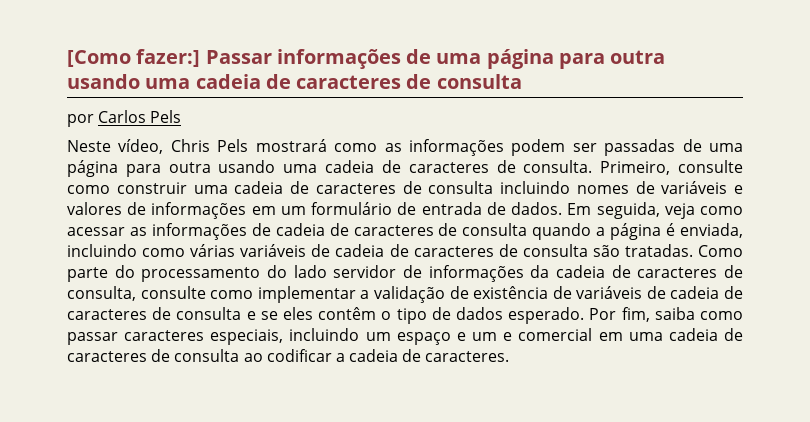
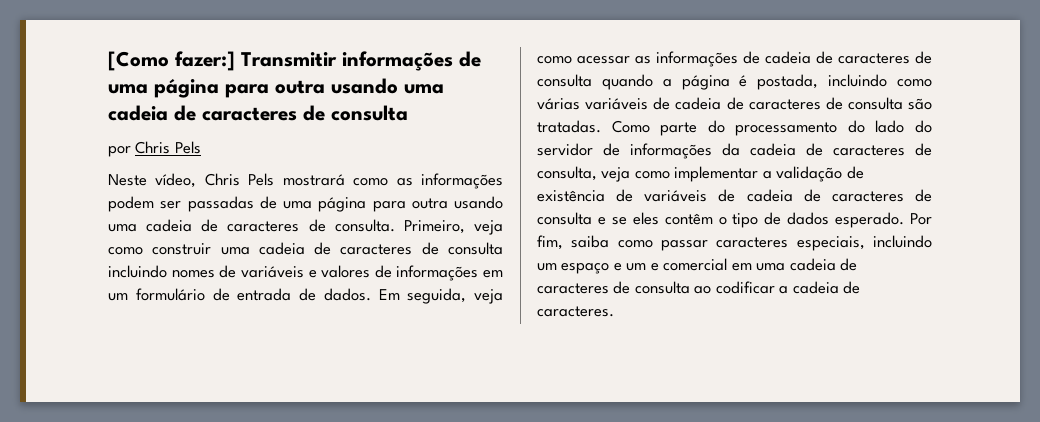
- [Como fazer:] Passar informações de uma página para outra usando uma cadeia de caracteres de consulta
+ [Como fazer:] Transmitir informações de uma página para outra usando uma cadeia de caracteres de consulta
- por Carlos Pels
+ por Chris Pels
- Primeiro, consulte como construir uma cadeia de caracteres de consulta incluindo nomes de variáveis e valores de informações em um formulário de entrada de dados.
+ Primeiro, veja como construir uma cadeia de caracteres de consulta incluindo nomes de variáveis e valores de informações em um formulário de entrada de dados.
- Em seguida, veja como acessar as informações de cadeia de caracteres de consulta quando a página é enviada, incluindo como várias variáveis de cadeia de caracteres de consulta são tratadas.
+ Em seguida, veja como acessar as informações de cadeia de caracteres de consulta quando a página é postada, incluindo como várias variáveis de cadeia de caracteres de consulta são tratadas.
- Como parte do processamento do lado servidor de informações da cadeia de caracteres de consulta, consulte como implementar a validação de existência de variáveis de cadeia de caracteres de consulta e se eles contêm o tipo de dados esperado.
+ Como parte do processamento do lado do servidor de informações da cadeia de caracteres de consulta, veja como implementar a validação de existência de variáveis de cadeia de caracteres de consulta e se eles contêm o tipo de dados esperado.

